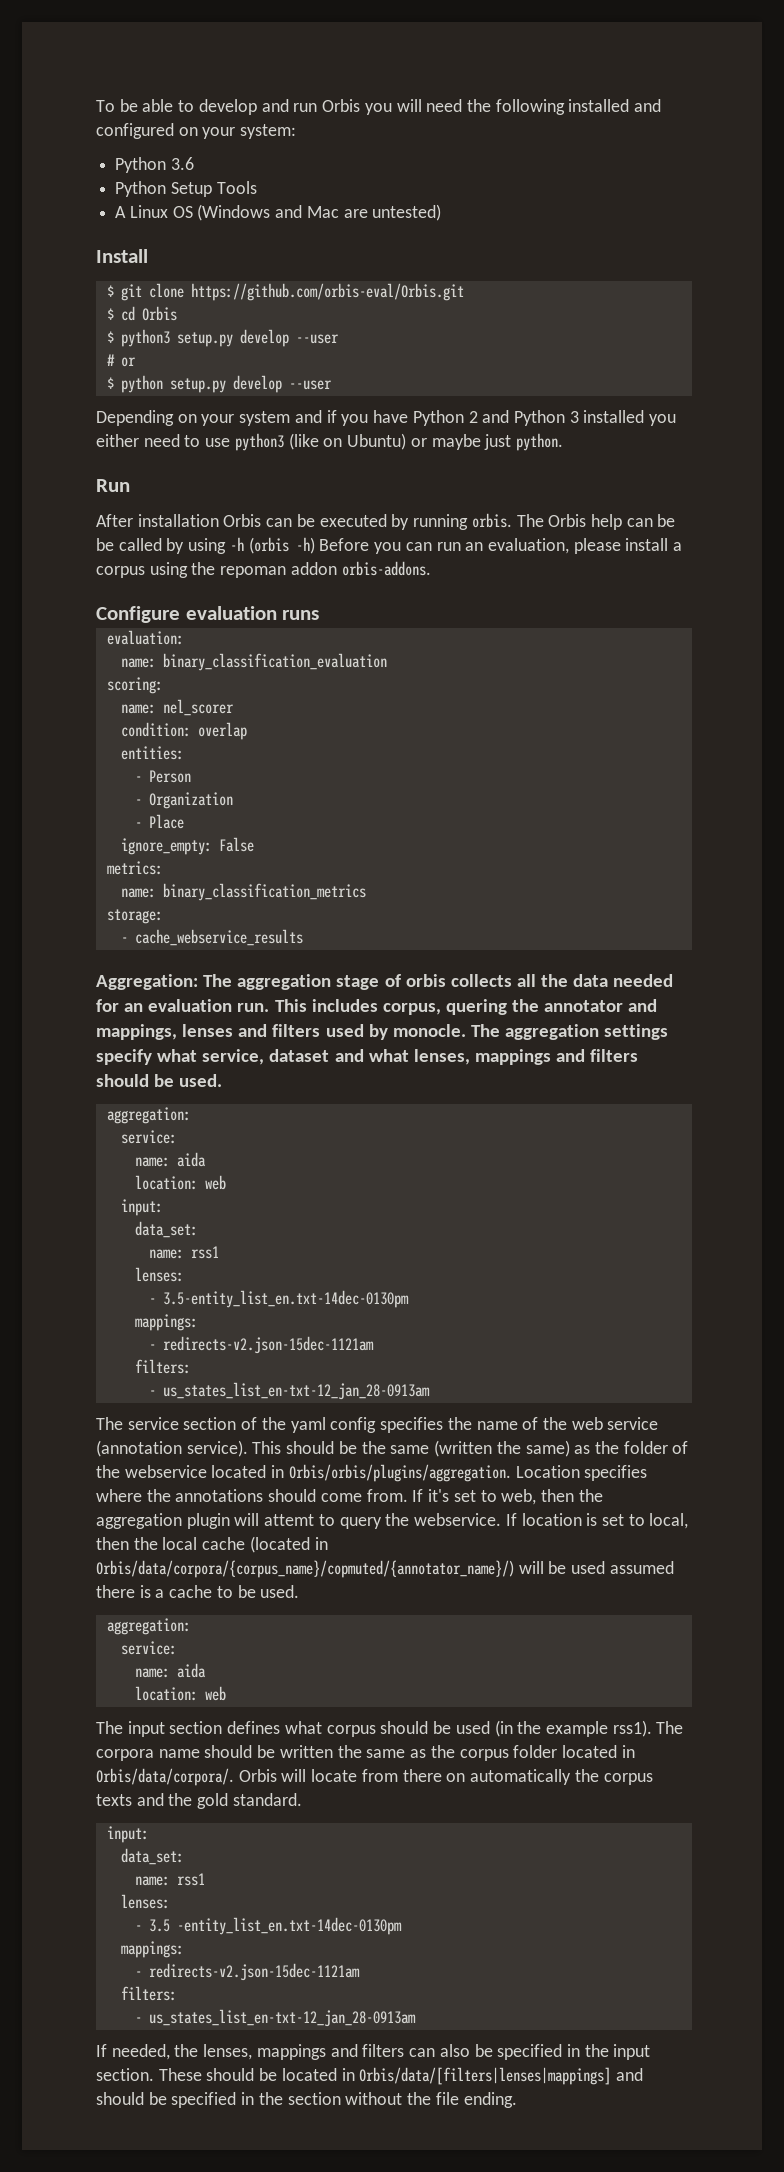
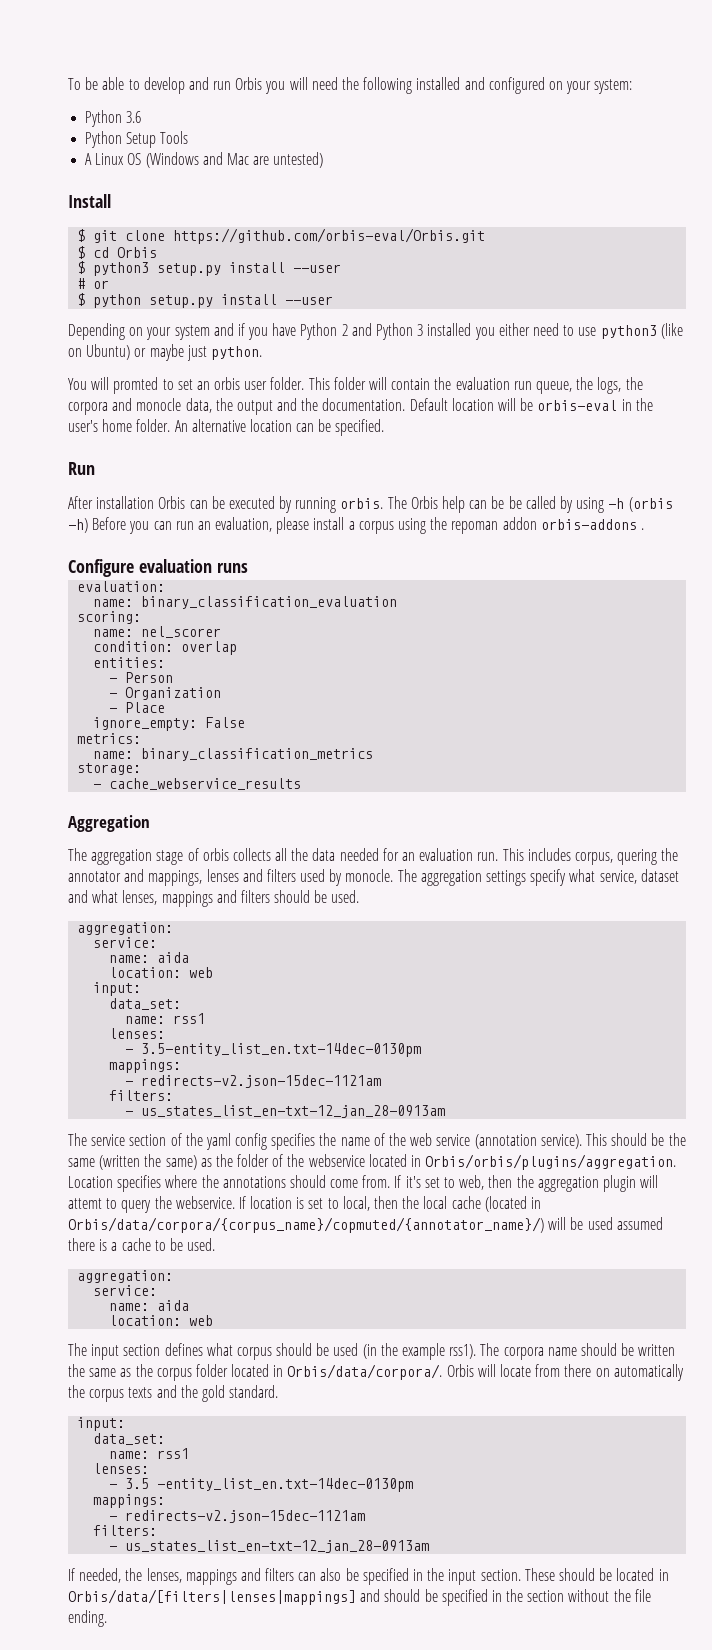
- $ python3 setup.py develop --user
+ $ python3 setup.py install --user
- $ python setup.py develop --user
+ $ python setup.py install --user
+ You will promted to set an orbis user folder. This folder will contain the evaluation run queue, the logs, the corpora and monocle data, the output and the documentation. Default location will be orbis-eval in the user's home folder. An alternative location can be specified.
- The Orbis help can be be called by using -h (orbis -h) Before you can run an evaluation, please install a corpus using the repoman addon orbis-addons.
+ The Orbis help can be be called by using -h (orbis -h) Before you can run an evaluation, please install a corpus using the repoman addon orbis-addons .
- Aggregation: The aggregation stage of orbis collects all the data needed for an evaluation run.
+ Aggregation
+ The aggregation stage of orbis collects all the data needed for an evaluation run.

